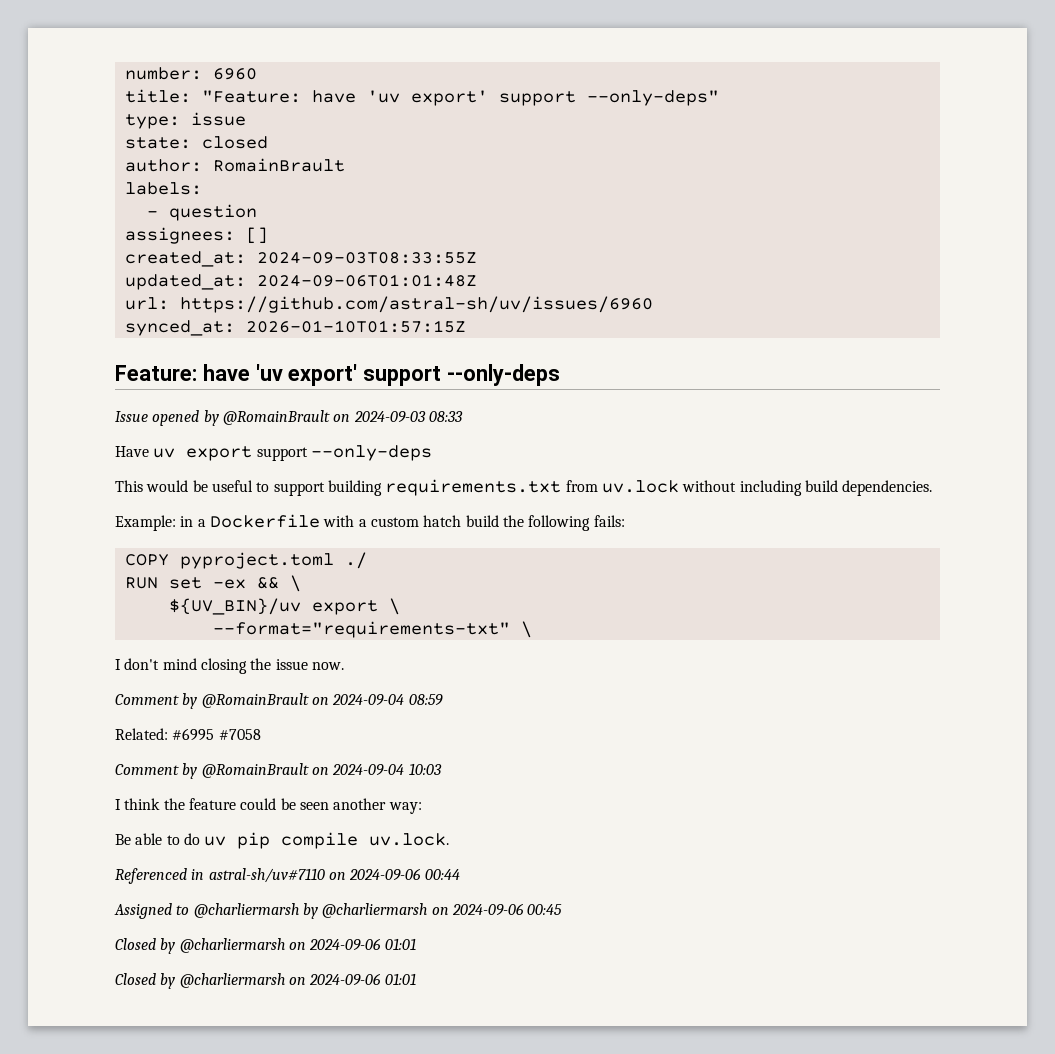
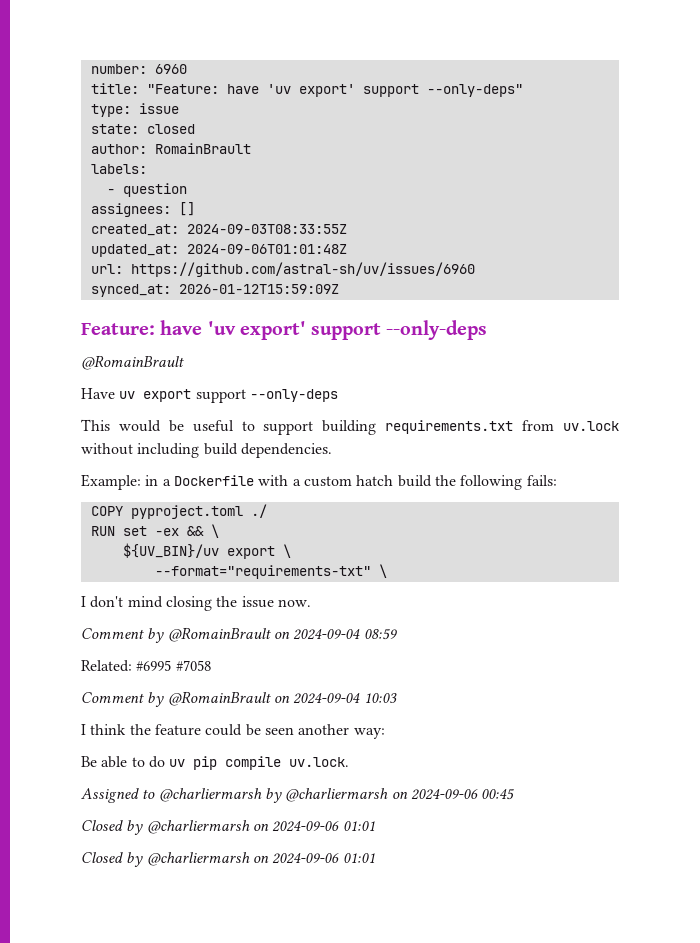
- synced_at: 2026-01-10T01:57:15Z
+ synced_at: 2026-01-12T15:59:09Z
  Feature: have 'uv export' support --only-deps
- Issue opened by @RomainBrault on 2024-09-03 08:33
+ @RomainBrault
- Referenced in astral-sh/uv#7110 on 2024-09-06 00:44

